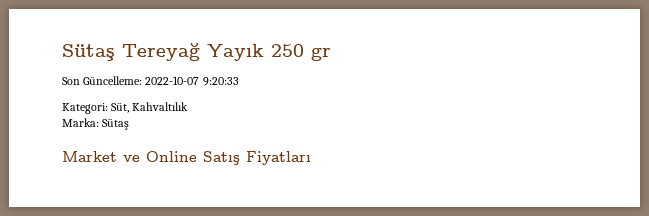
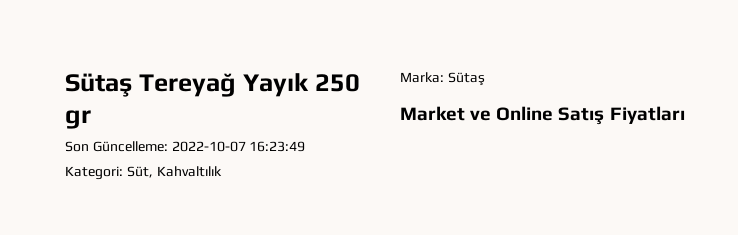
- Son Güncelleme: 2022-10-07 9:20:33
+ Son Güncelleme: 2022-10-07 16:23:49

